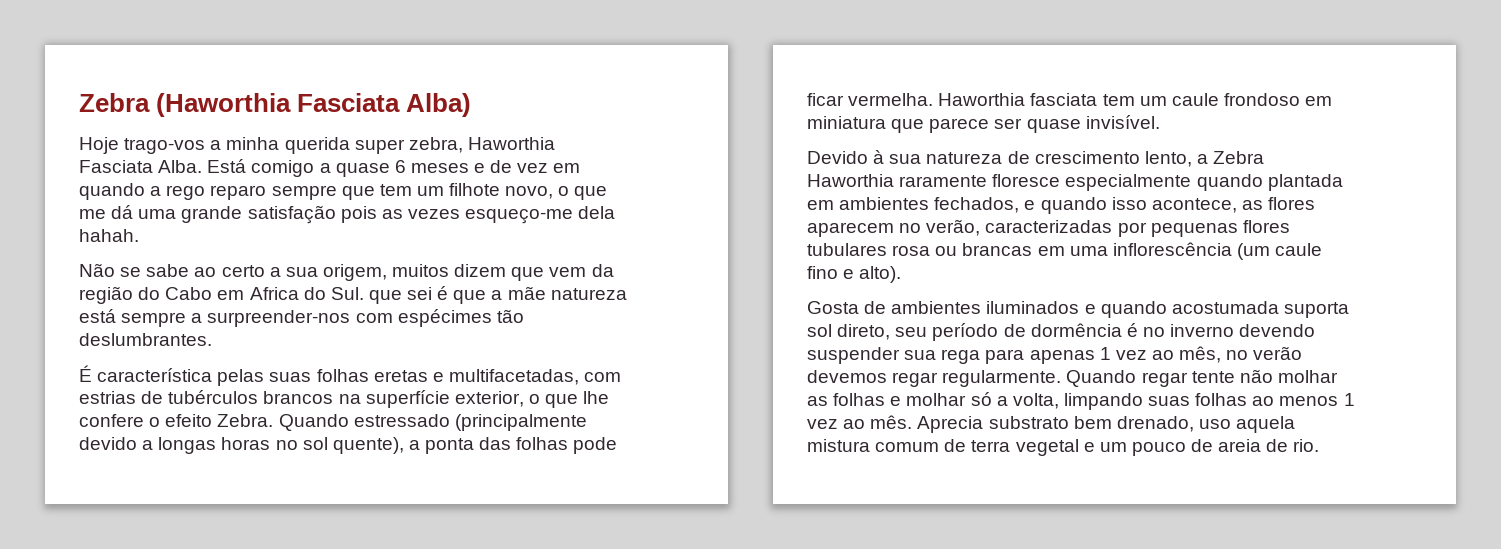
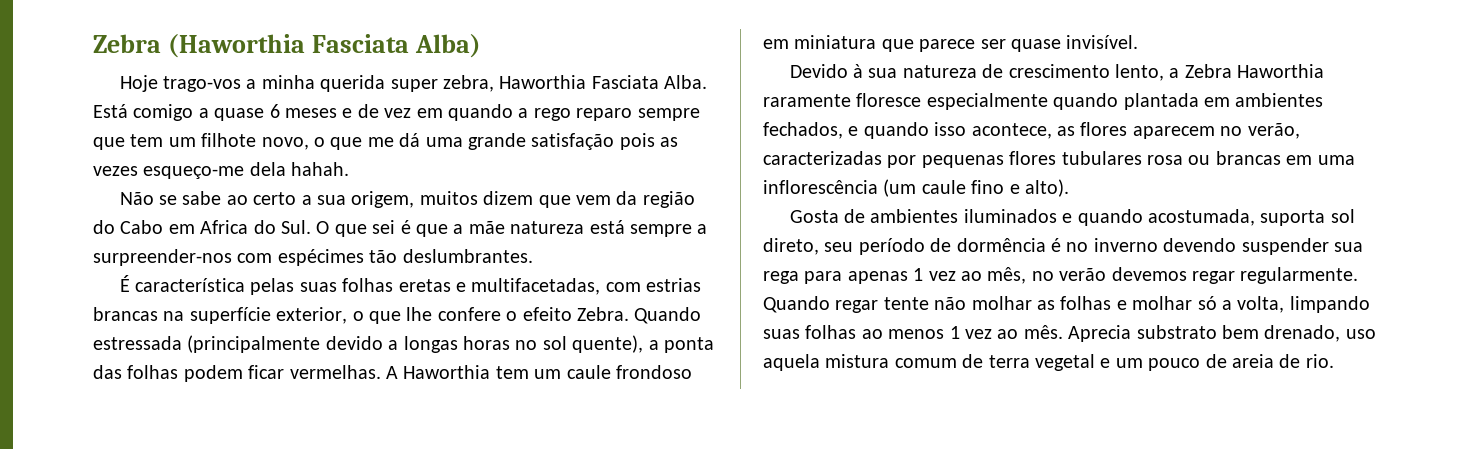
- Não se sabe ao certo a sua origem, muitos dizem que vem da região do Cabo em Africa do Sul. que sei é que a mãe natureza está sempre a surpreender-nos com espécimes tão deslumbrantes.
+ Não se sabe ao certo a sua origem, muitos dizem que vem da região do Cabo em Africa do Sul. O que sei é que a mãe natureza está sempre a surpreender-nos com espécimes tão deslumbrantes.
- É característica pelas suas folhas eretas e multifacetadas, com estrias de tubérculos brancos na superfície exterior, o que lhe confere o efeito Zebra.
+ É característica pelas suas folhas eretas e multifacetadas, com estrias brancas na superfície exterior, o que lhe confere o efeito Zebra.
- Quando estressado (principalmente devido a longas horas no sol quente), a ponta das folhas pode ficar vermelha. Haworthia fasciata tem um caule frondoso em miniatura que parece ser quase invisível.
+ Quando estressada (principalmente devido a longas horas no sol quente), a ponta das folhas podem ficar vermelhas. A Haworthia tem um caule frondoso em miniatura que parece ser quase invisível.
- Gosta de ambientes iluminados e quando acostumada suporta sol direto, seu período de dormência é no inverno devendo suspender sua rega para apenas 1 vez ao mês, no verão devemos regar regularmente.
+ Gosta de ambientes iluminados e quando acostumada, suporta sol direto, seu período de dormência é no inverno devendo suspender sua rega para apenas 1 vez ao mês, no verão devemos regar regularmente.

